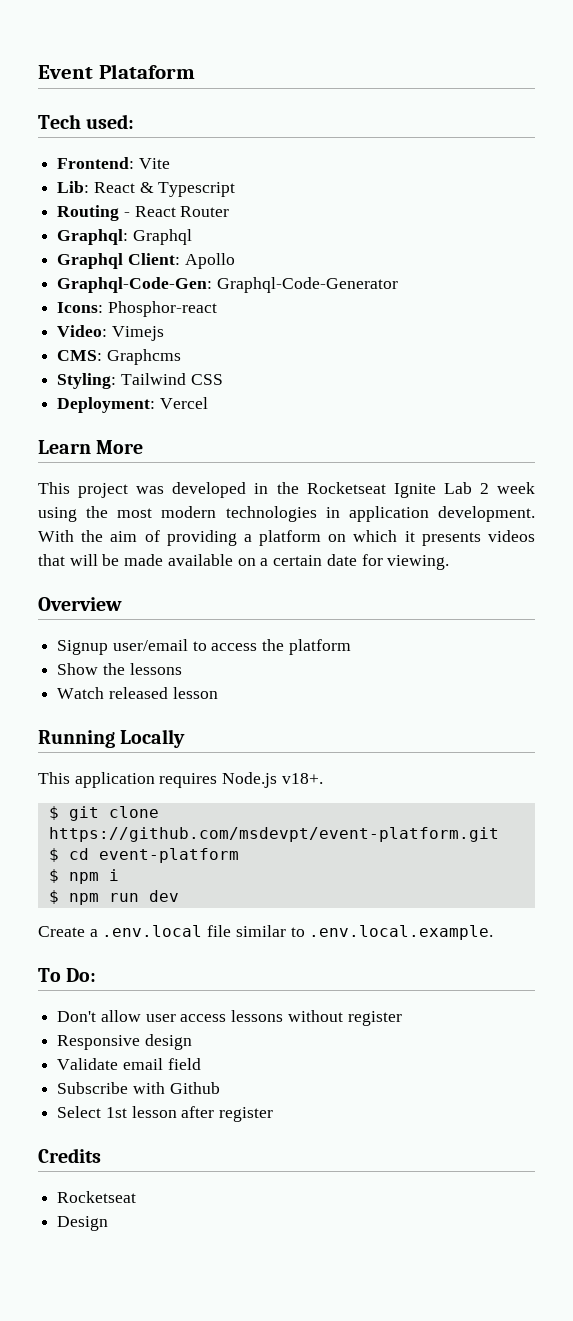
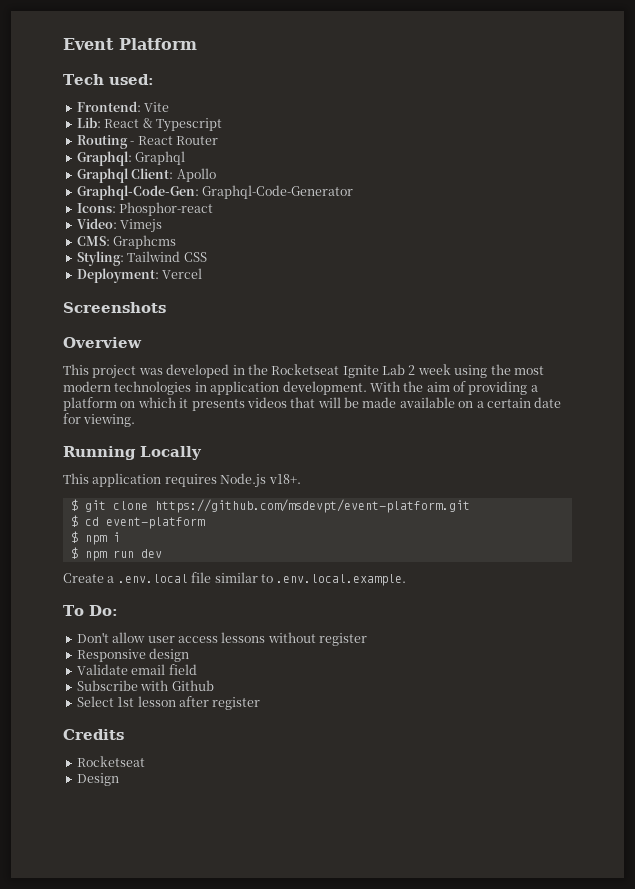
- Event Plataform
+ Event Platform
- Learn More
+ Screenshots
+ Overview
- Overview
- Signup user/email to access the platform
- Show the lessons
- Watch released lesson

